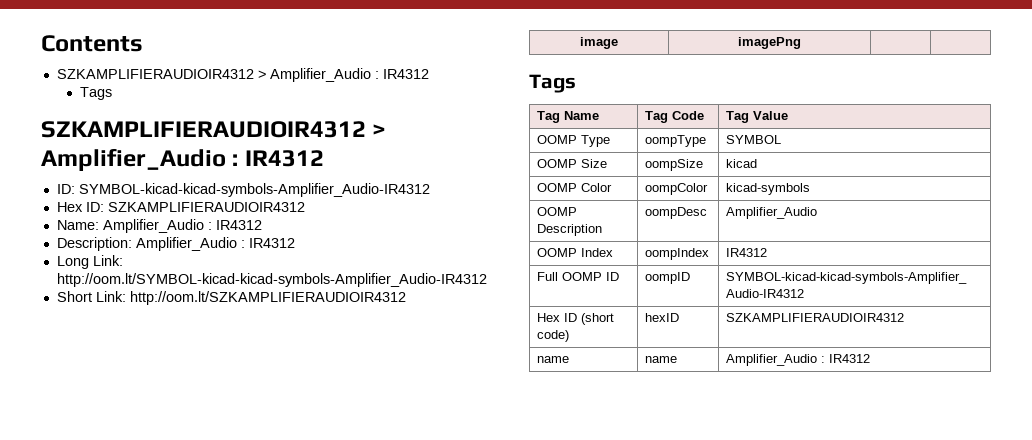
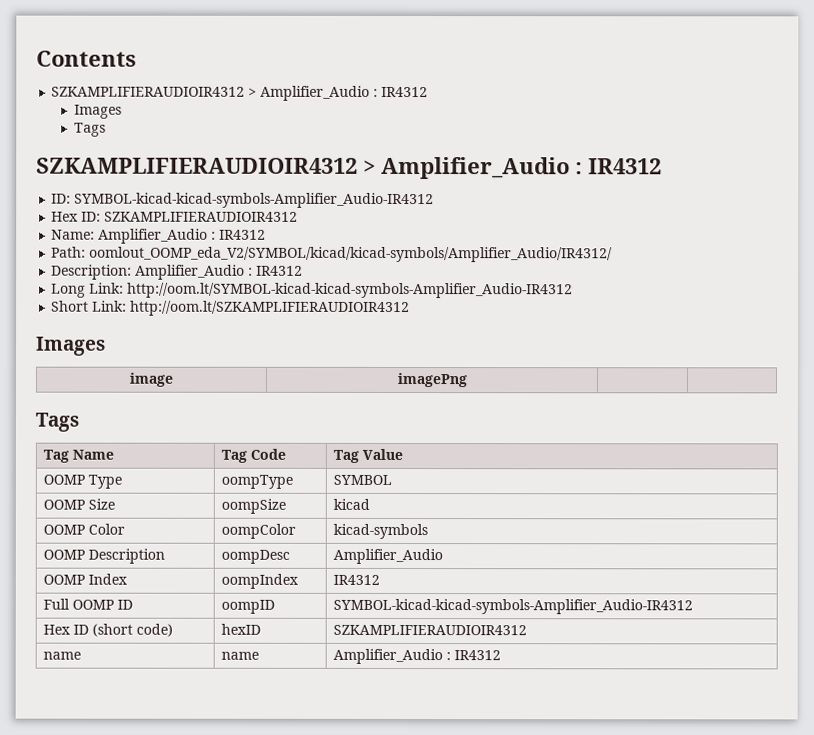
  Contents
  SZKAMPLIFIERAUDIOIR4312 > Amplifier_Audio : IR4312
+ Images
+ Path: oomlout_OOMP_eda_V2/SYMBOL/kicad/kicad-symbols/Amplifier_Audio/IR4312/
  Short Link: http://oom.lt/SZKAMPLIFIERAUDIOIR4312
+ Images

